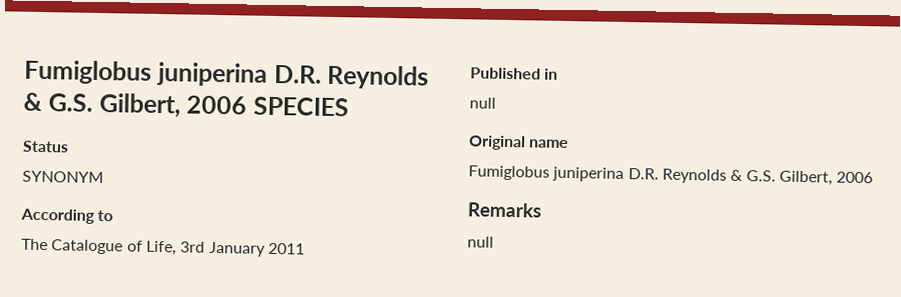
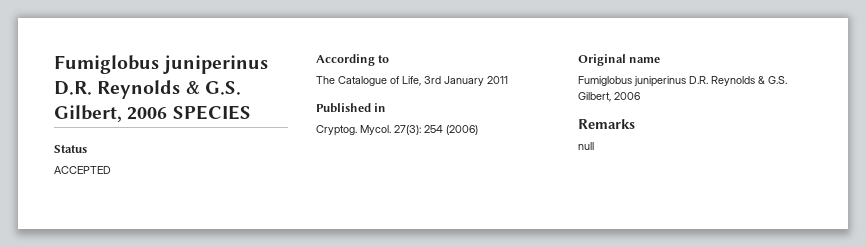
- Fumiglobus juniperina D.R. Reynolds & G.S. Gilbert, 2006 SPECIES
+ Fumiglobus juniperinus D.R. Reynolds & G.S. Gilbert, 2006 SPECIES
- SYNONYM
+ ACCEPTED
  Published in
- null
+ Cryptog. Mycol. 27(3): 254 (2006)
  Original name
- Fumiglobus juniperina D.R. Reynolds & G.S. Gilbert, 2006
+ Fumiglobus juniperinus D.R. Reynolds & G.S. Gilbert, 2006

